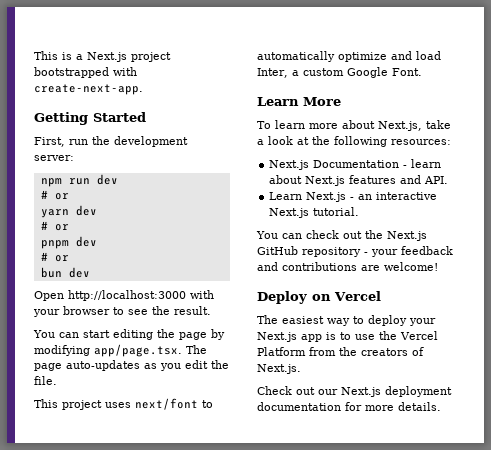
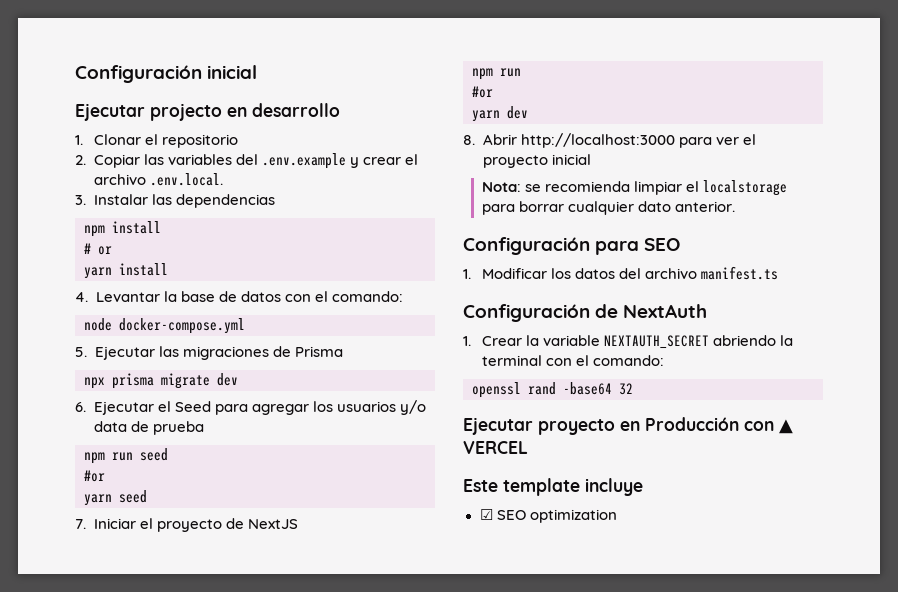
- This is a Next.js project bootstrapped with create-next-app.
- Getting Started
- First, run the development server:
- npm run dev
+ Configuración inicial
+ Ejecutar projecto en desarrollo
+ 1. Clonar el repositorio
+ 2. Copiar las variables del .env.example y crear el archivo .env.local.
+ 3. Instalar las dependencias
+ npm install
+ yarn install
+ 4. Levantar la base de datos con el comando:
+ node docker-compose.yml
+ 5. Ejecutar las migraciones de Prisma
+ npx prisma migrate dev
+ 6. Ejecutar el Seed para agregar los usuarios y/o data de prueba
+ npm run seed
+ #or
+ yarn seed
+ 7. Iniciar el proyecto de NextJS
+ npm run
+ #or
  yarn dev
- # or
- pnpm dev
- # or
- bun dev
- Open http://localhost:3000 with your browser to see the result.
- You can start editing the page by modifying app/page.tsx. The page auto-updates as you edit the file.
- This project uses next/font to automatically optimize and load Inter, a custom Google Font.
- Learn More
- To learn more about Next.js, take a look at the following resources:
- Next.js Documentation - learn about Next.js features and API.
- Learn Next.js - an interactive Next.js tutorial.
- You can check out the Next.js GitHub repository - your feedback and contributions are welcome!
- Deploy on Vercel
- The easiest way to deploy your Next.js app is to use the Vercel Platform from the creators of Next.js.
- Check out our Next.js deployment documentation for more details.
+ 8. Abrir http://localhost:3000 para ver el proyecto inicial
+ Nota: se recomienda limpiar el localstorage para borrar cualquier dato anterior.
+ Configuración para SEO
+ 1. Modificar los datos del archivo manifest.ts
+ Configuración de NextAuth
+ 1. Crear la variable NEXTAUTH_SECRET abriendo la terminal con el comando:
+ openssl rand -base64 32
+ Ejecutar proyecto en Producción con ▲ VERCEL
+ Este template incluye
+ ☑ SEO optimization

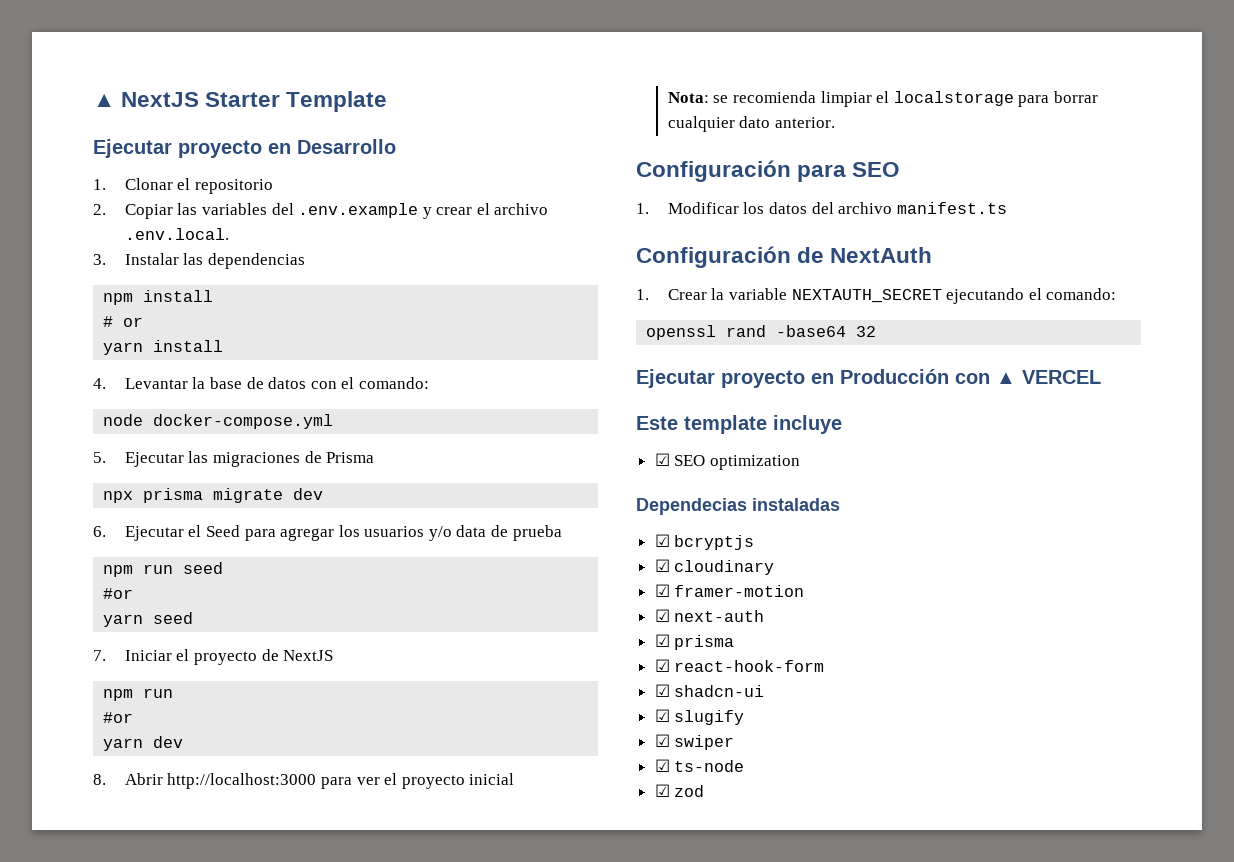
- Configuración inicial
- Ejecutar projecto en desarrollo
+ ▲ NextJS Starter Template
+ Ejecutar proyecto en Desarrollo
- 1. Crear la variable NEXTAUTH_SECRET abriendo la terminal con el comando:
+ 1. Crear la variable NEXTAUTH_SECRET ejecutando el comando:
+ Dependecias instaladas
+ ☑ bcryptjs
+ ☑ cloudinary
+ ☑ framer-motion
+ ☑ next-auth
+ ☑ prisma
+ ☑ react-hook-form
+ ☑ shadcn-ui
+ ☑ slugify
+ ☑ swiper
+ ☑ ts-node
+ ☑ zod

